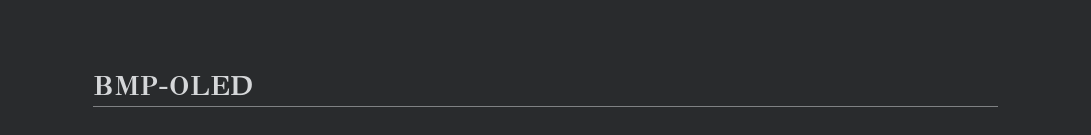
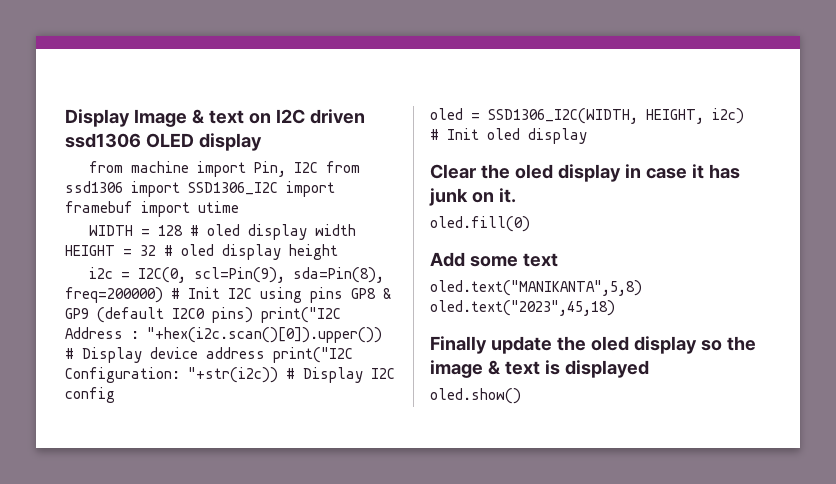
- BMP-OLED
+ Display Image & text on I2C driven ssd1306 OLED display
+ from machine import Pin, I2C from ssd1306 import SSD1306_I2C import framebuf import utime
+ WIDTH = 128 # oled display width HEIGHT = 32 # oled display height
+ i2c = I2C(0, scl=Pin(9), sda=Pin(8), freq=200000) # Init I2C using pins GP8 & GP9 (default I2C0 pins) print("I2C Address : "+hex(i2c.scan()[0]).upper()) # Display device address print("I2C Configuration: "+str(i2c)) # Display I2C config
+ oled = SSD1306_I2C(WIDTH, HEIGHT, i2c) # Init oled display
+ Clear the oled display in case it has junk on it.
+ oled.fill(0)
+ Add some text
+ oled.text("MANIKANTA",5,8) oled.text("2023",45,18)
+ Finally update the oled display so the image & text is displayed
+ oled.show()

